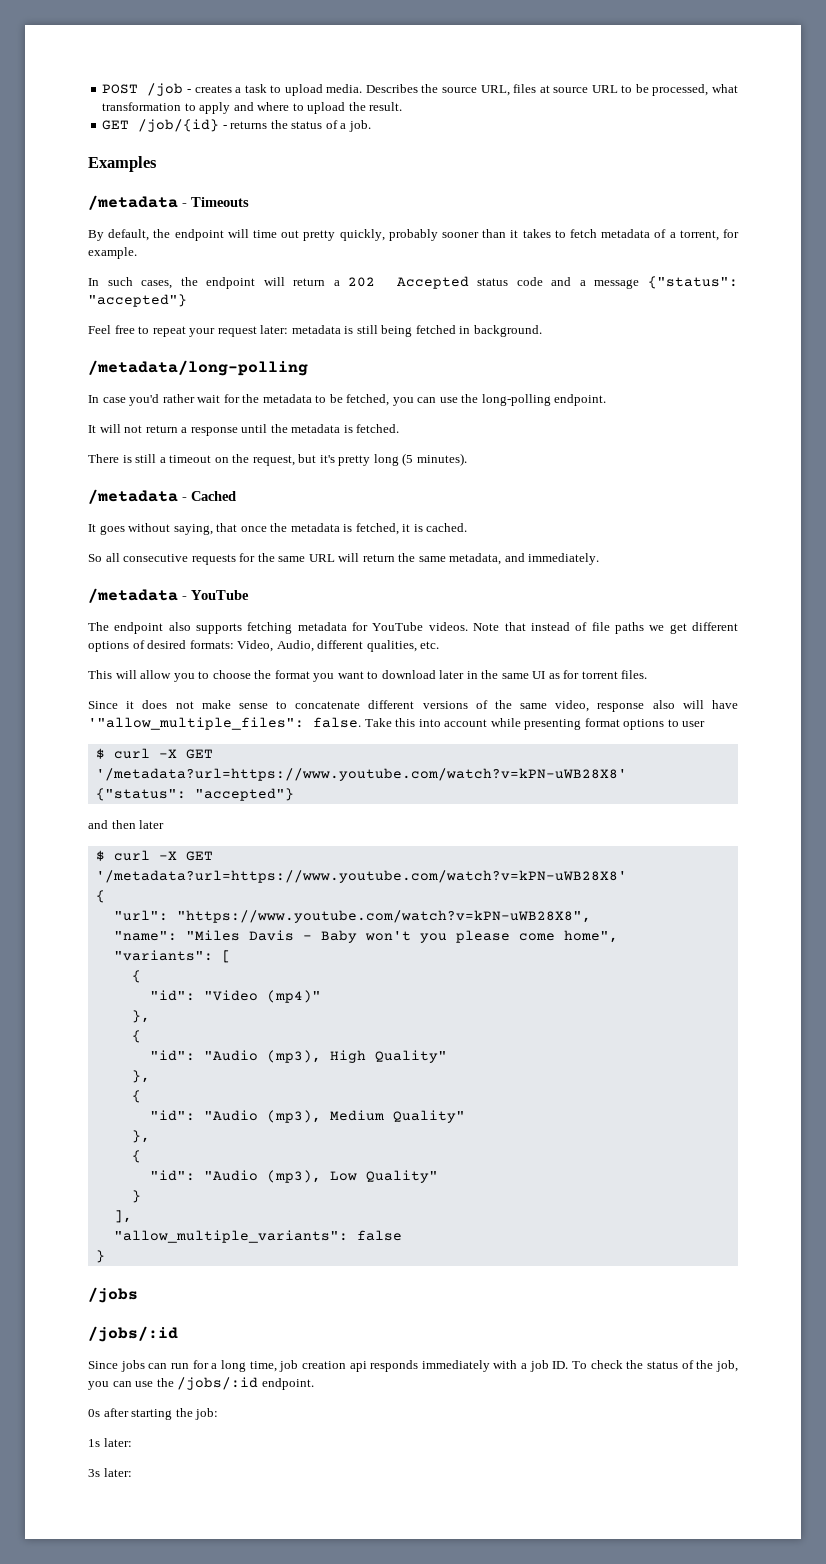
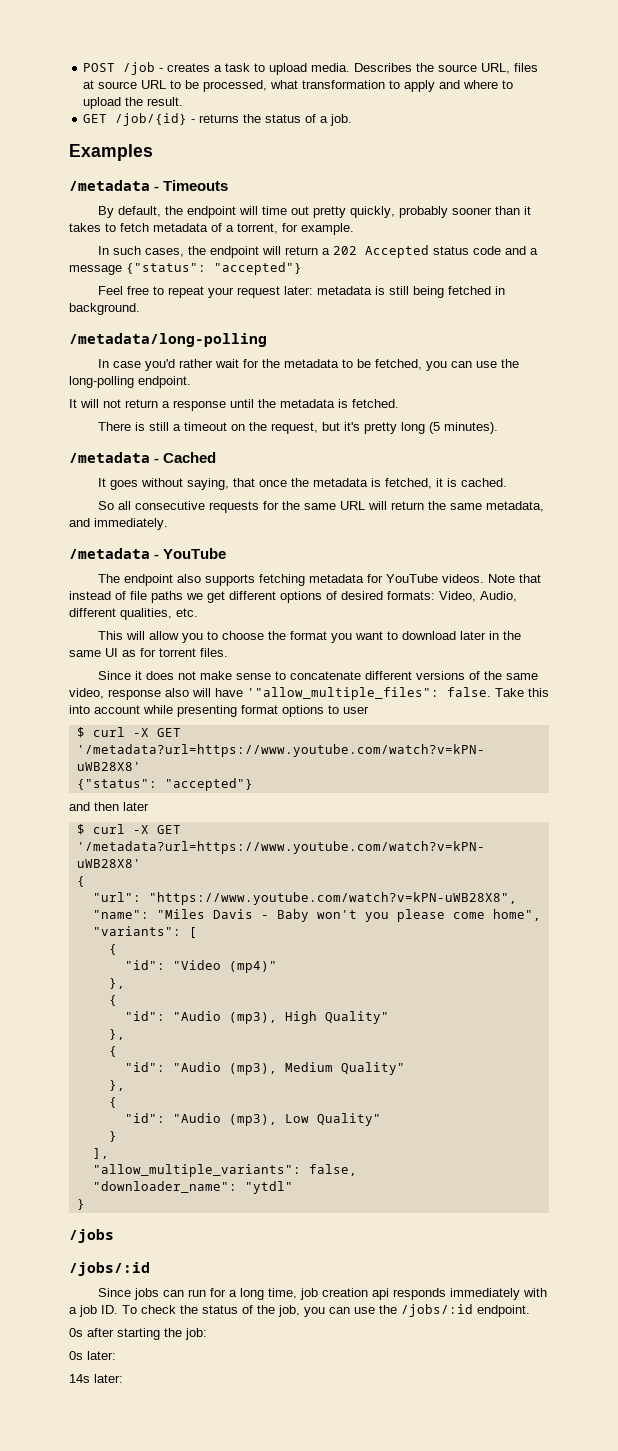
- "allow_multiple_variants": false
+ "allow_multiple_variants": false,
+ "downloader_name": "ytdl"
- 1s later:
+ 0s later:
- 3s later:
+ 14s later:

